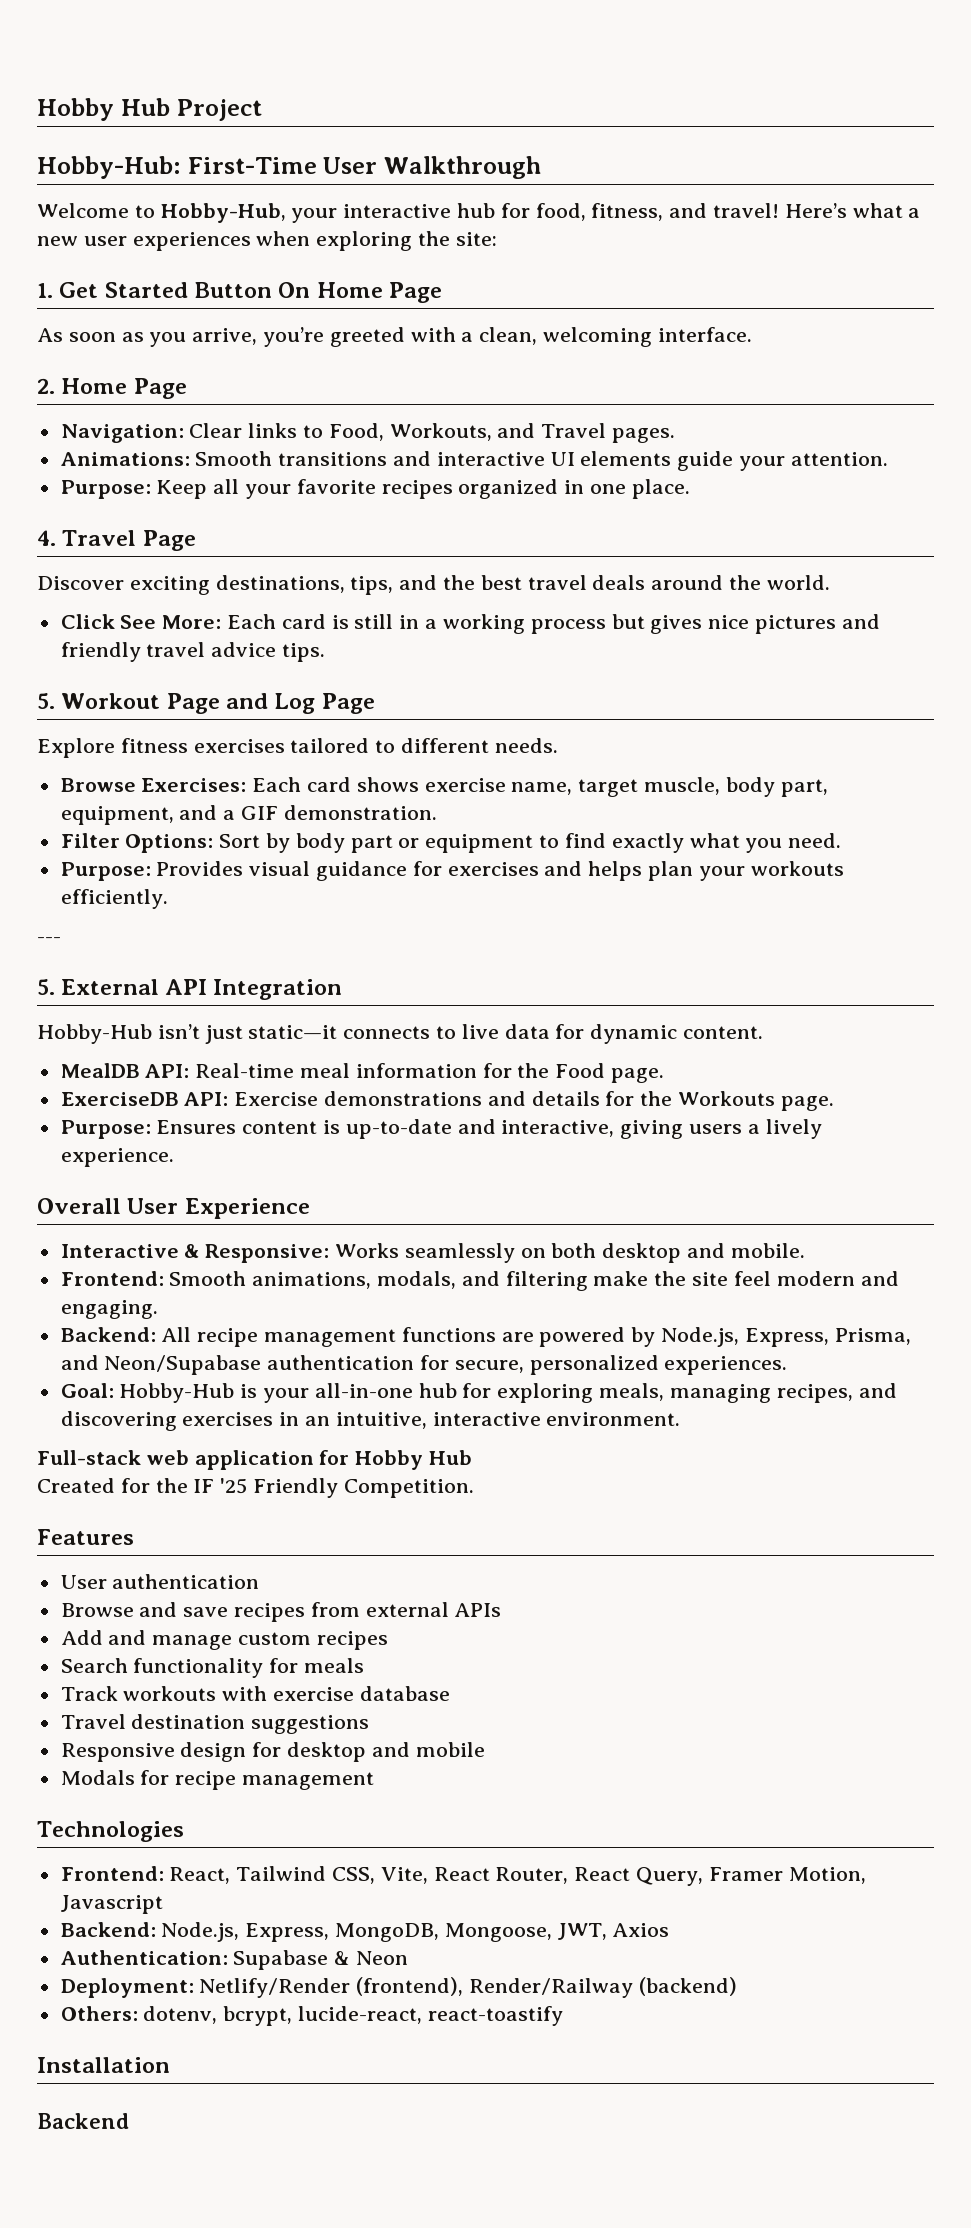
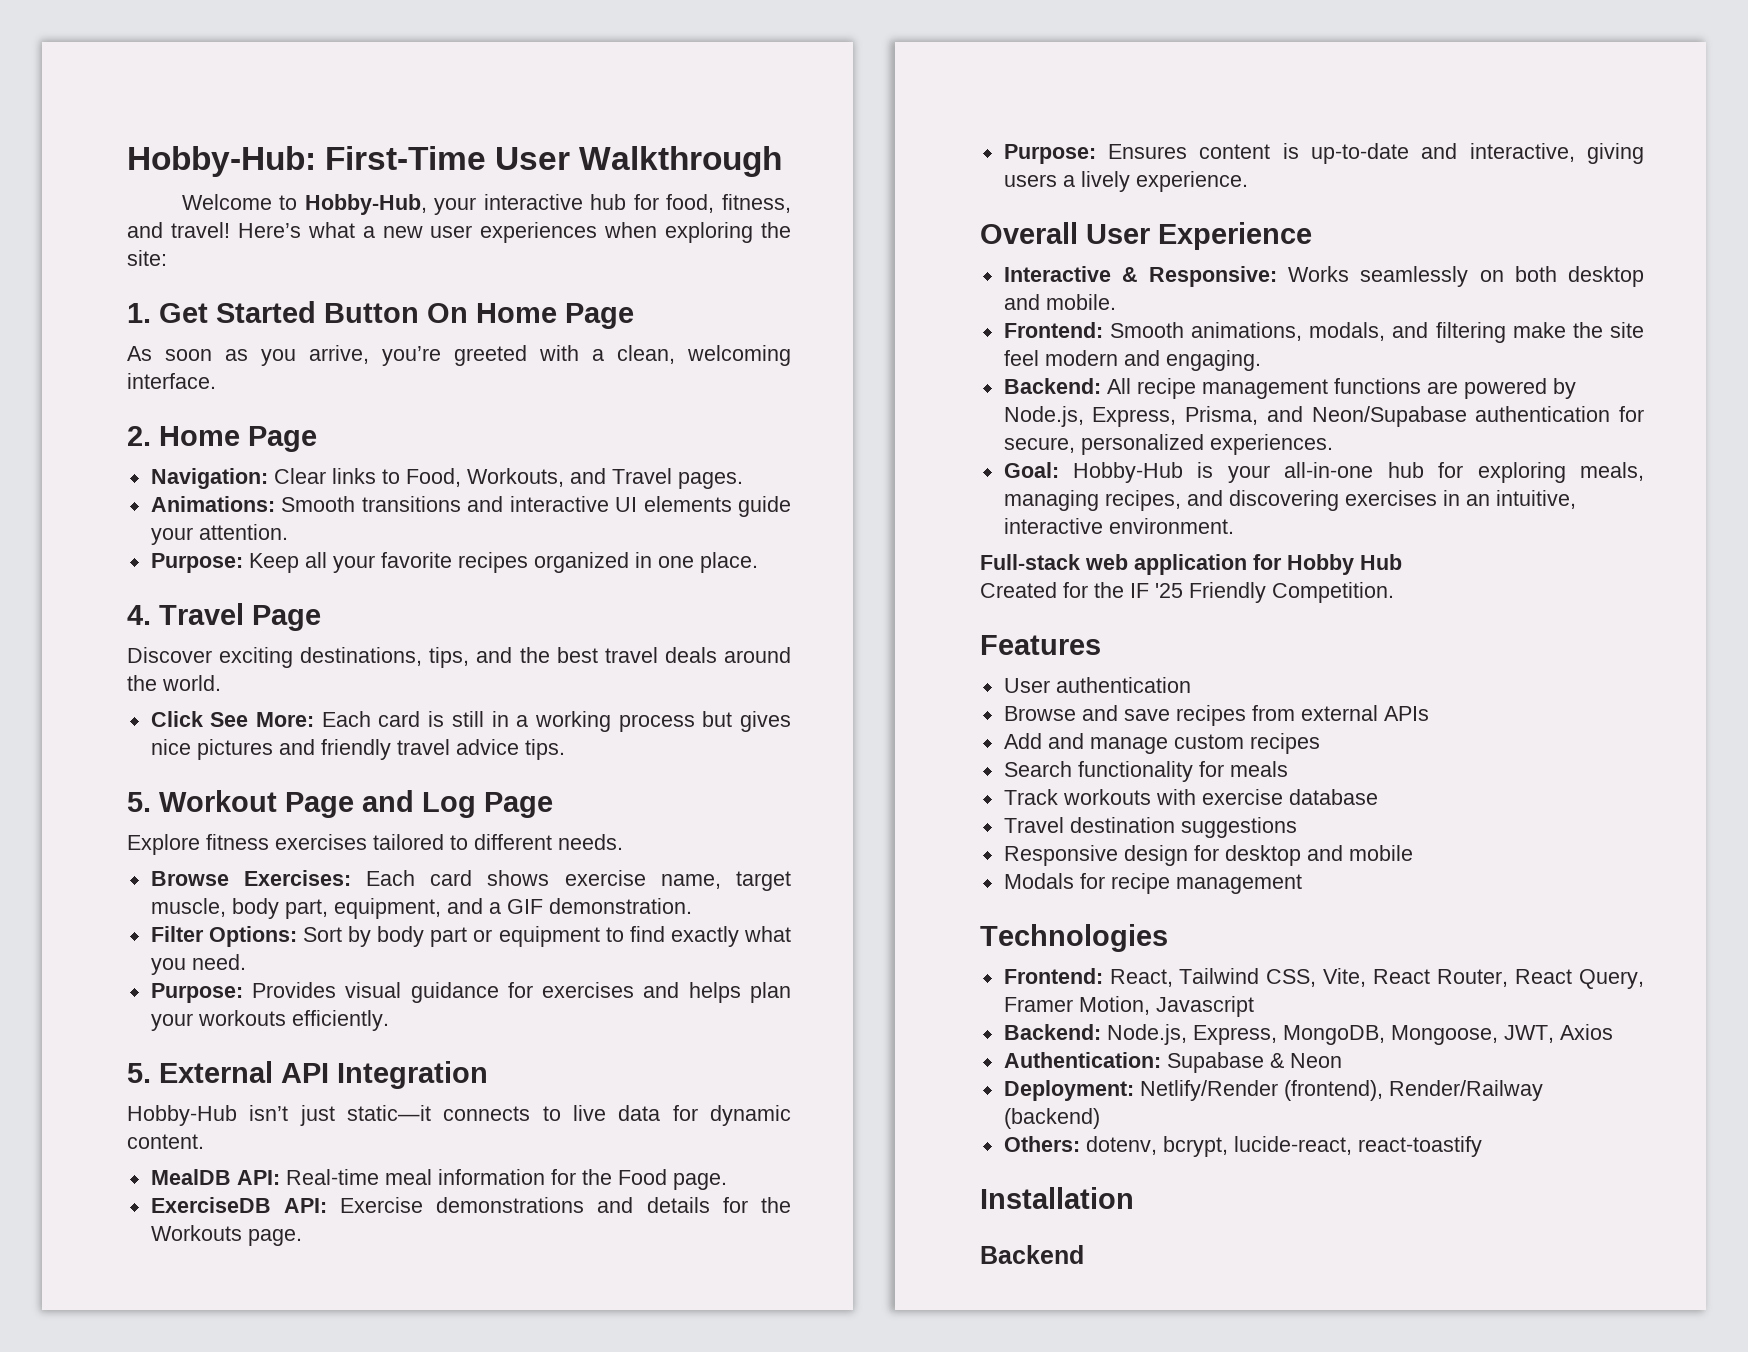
- Hobby Hub Project
- ---

